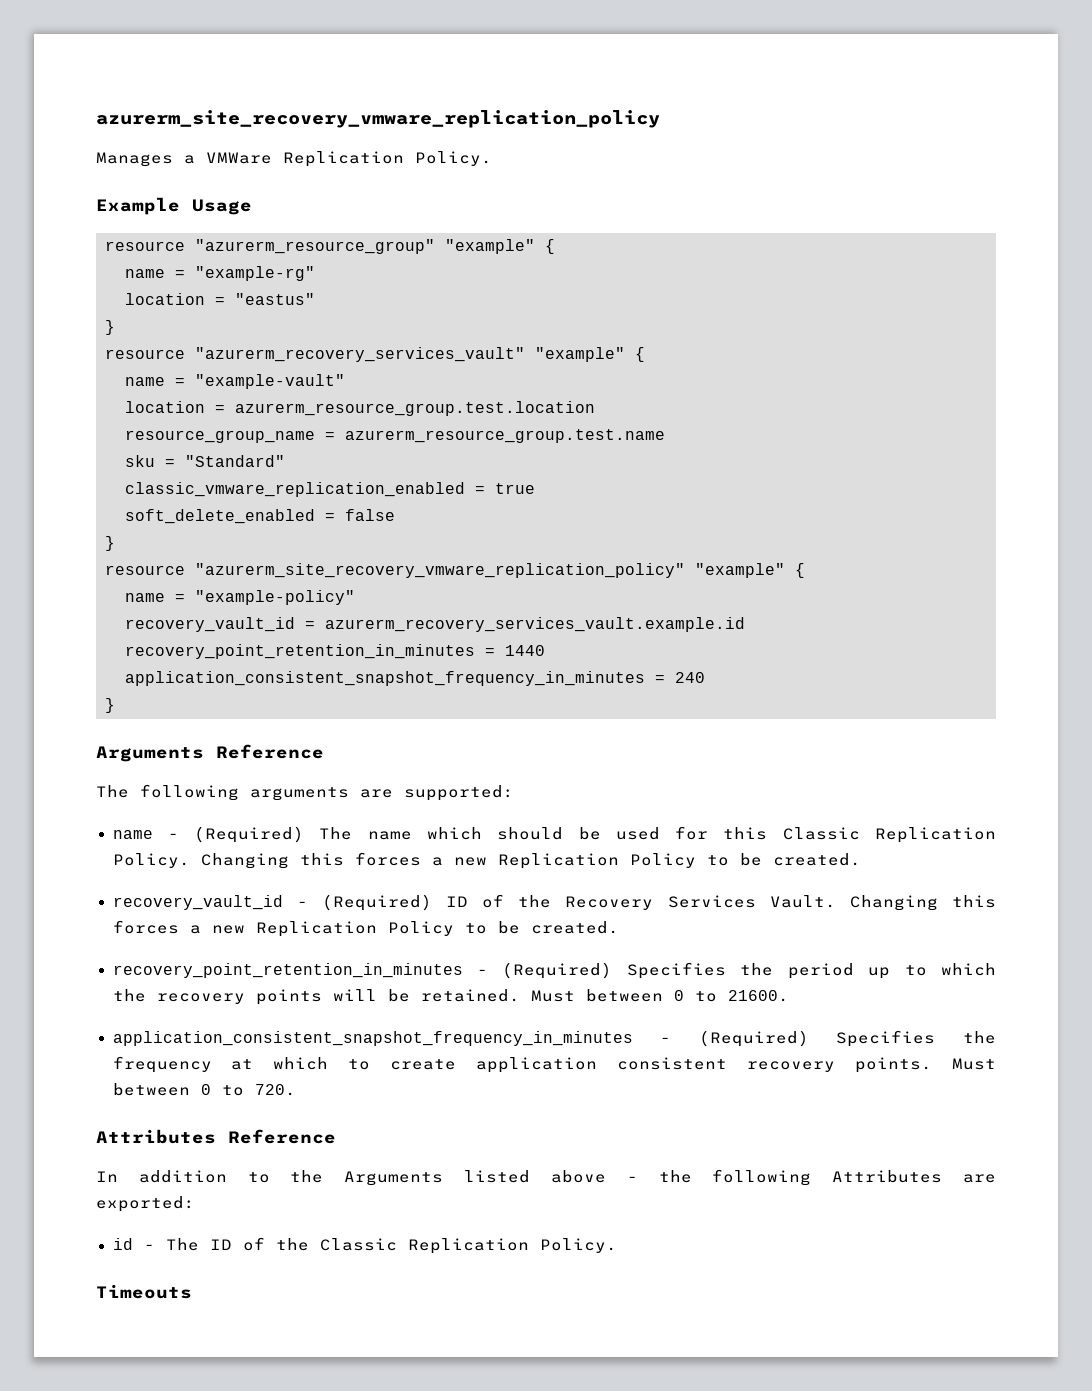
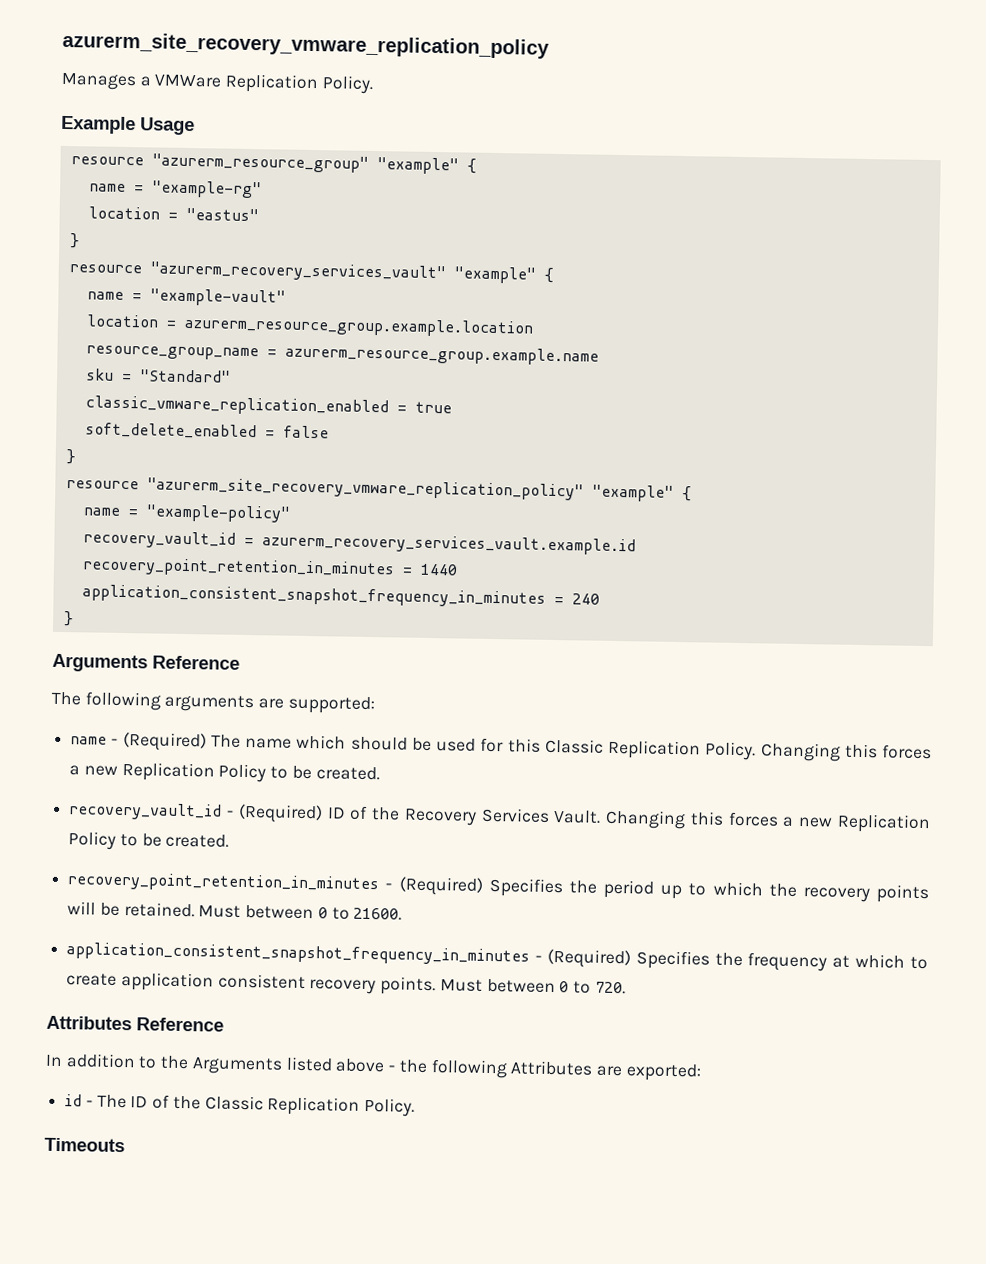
- location = azurerm_resource_group.test.location
+ location = azurerm_resource_group.example.location
- resource_group_name = azurerm_resource_group.test.name
+ resource_group_name = azurerm_resource_group.example.name

